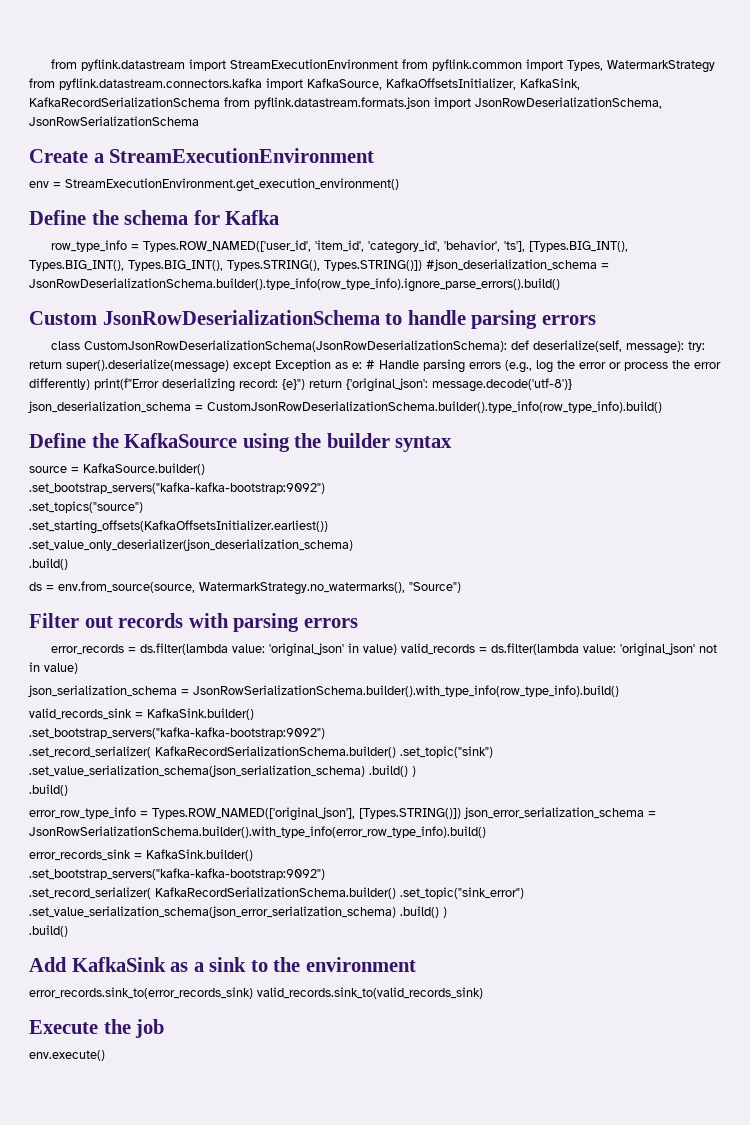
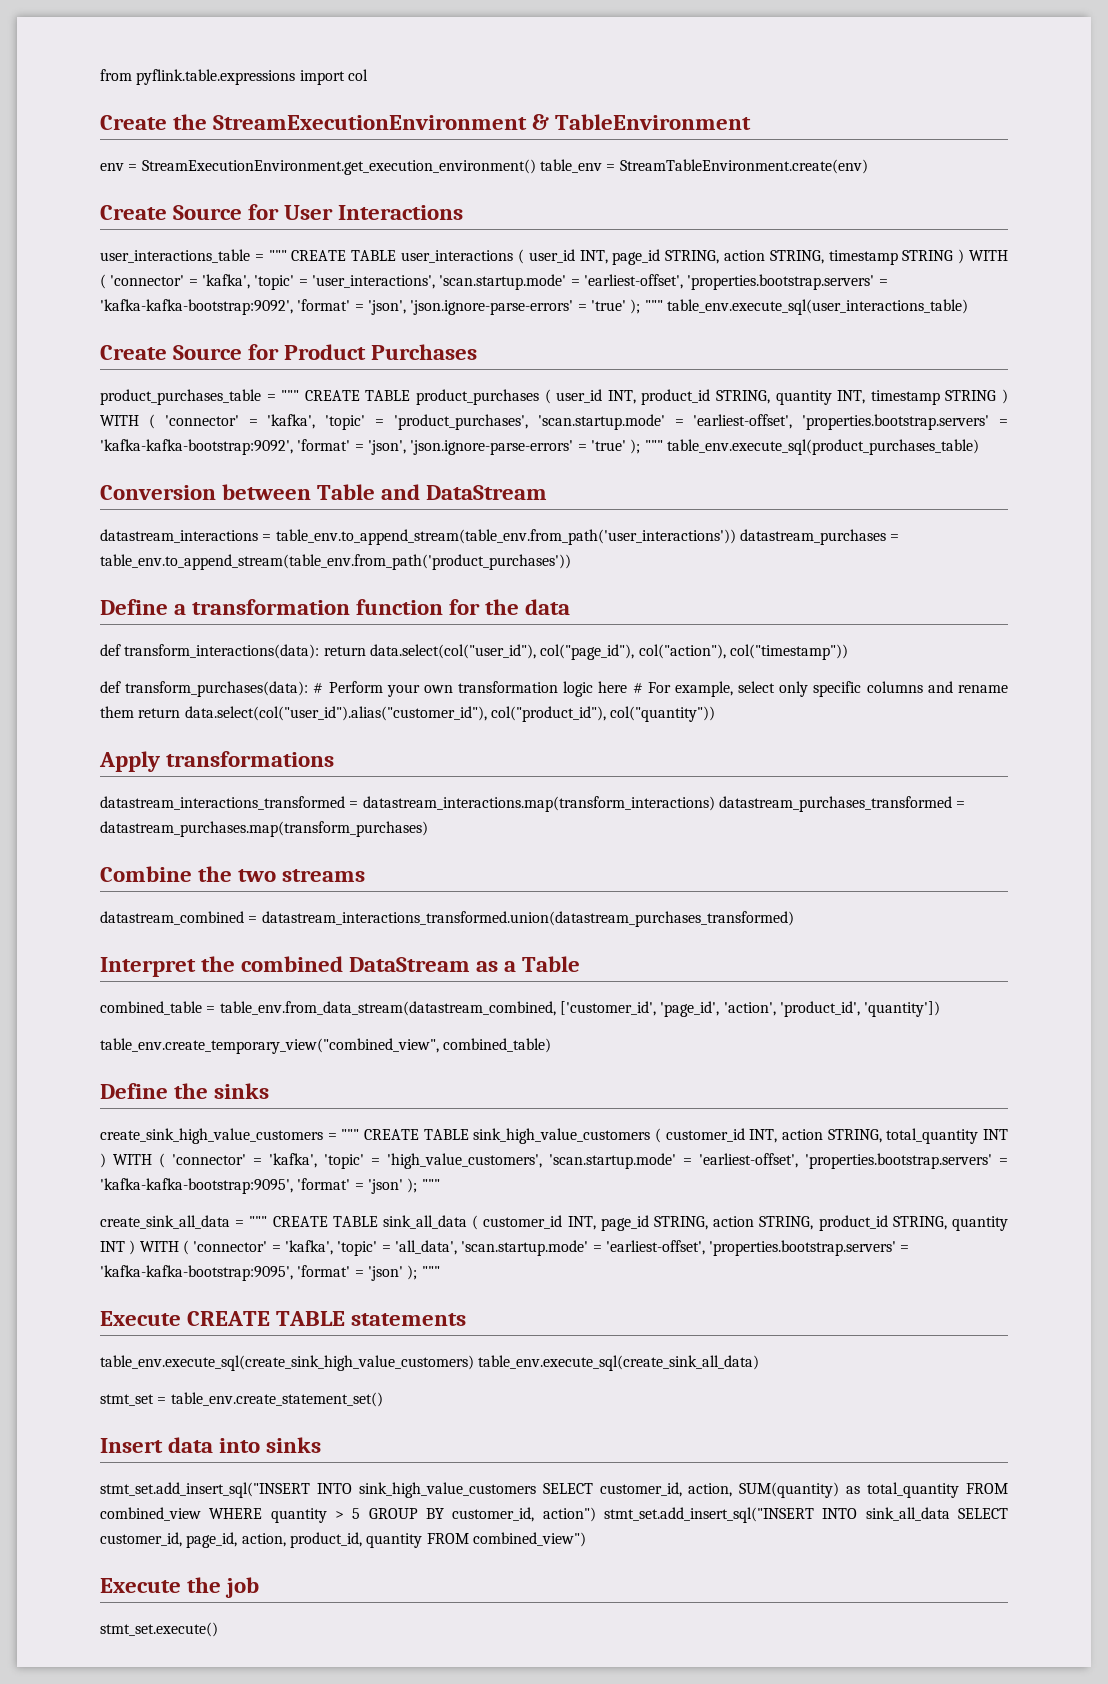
- from pyflink.datastream import StreamExecutionEnvironment from pyflink.common import Types, WatermarkStrategy from pyflink.datastream.connectors.kafka import KafkaSource, KafkaOffsetsInitializer, KafkaSink, KafkaRecordSerializationSchema from pyflink.datastream.formats.json import JsonRowDeserializationSchema, JsonRowSerializationSchema
- Create a StreamExecutionEnvironment
+ from pyflink.table.expressions import col
+ Create the StreamExecutionEnvironment & TableEnvironment
- env = StreamExecutionEnvironment.get_execution_environment()
- Define the schema for Kafka
- row_type_info = Types.ROW_NAMED(['user_id', 'item_id', 'category_id', 'behavior', 'ts'], [Types.BIG_INT(), Types.BIG_INT(), Types.BIG_INT(), Types.STRING(), Types.STRING()]) #json_deserialization_schema = JsonRowDeserializationSchema.builder().type_info(row_type_info).ignore_parse_errors().build()
- Custom JsonRowDeserializationSchema to handle parsing errors
- class CustomJsonRowDeserializationSchema(JsonRowDeserializationSchema): def deserialize(self, message): try: return super().deserialize(message) except Exception as e: # Handle parsing errors (e.g., log the error or process the error differently) print(f"Error deserializing record: {e}") return {'original_json': message.decode('utf-8')}
- json_deserialization_schema = CustomJsonRowDeserializationSchema.builder().type_info(row_type_info).build()
- Define the KafkaSource using the builder syntax
- source = KafkaSource.builder()
- .set_bootstrap_servers("kafka-kafka-bootstrap:9092")
- .set_topics("source")
- .set_starting_offsets(KafkaOffsetsInitializer.earliest())
- .set_value_only_deserializer(json_deserialization_schema)
- .build()
- ds = env.from_source(source, WatermarkStrategy.no_watermarks(), "Source")
- Filter out records with parsing errors
- error_records = ds.filter(lambda value: 'original_json' in value) valid_records = ds.filter(lambda value: 'original_json' not in value)
- json_serialization_schema = JsonRowSerializationSchema.builder().with_type_info(row_type_info).build()
- valid_records_sink = KafkaSink.builder()
- .set_bootstrap_servers("kafka-kafka-bootstrap:9092")
- .set_record_serializer( KafkaRecordSerializationSchema.builder() .set_topic("sink") .set_value_serialization_schema(json_serialization_schema) .build() )
- .build()
- error_row_type_info = Types.ROW_NAMED(['original_json'], [Types.STRING()]) json_error_serialization_schema = JsonRowSerializationSchema.builder().with_type_info(error_row_type_info).build()
- error_records_sink = KafkaSink.builder()
- .set_bootstrap_servers("kafka-kafka-bootstrap:9092")
- .set_record_serializer( KafkaRecordSerializationSchema.builder() .set_topic("sink_error") .set_value_serialization_schema(json_error_serialization_schema) .build() )
- .build()
- Add KafkaSink as a sink to the environment
- error_records.sink_to(error_records_sink) valid_records.sink_to(valid_records_sink)
+ env = StreamExecutionEnvironment.get_execution_environment() table_env = StreamTableEnvironment.create(env)
+ Create Source for User Interactions
+ user_interactions_table = """ CREATE TABLE user_interactions ( user_id INT, page_id STRING, action STRING, timestamp STRING ) WITH ( 'connector' = 'kafka', 'topic' = 'user_interactions', 'scan.startup.mode' = 'earliest-offset', 'properties.bootstrap.servers' = 'kafka-kafka-bootstrap:9092', 'format' = 'json', 'json.ignore-parse-errors' = 'true' ); """ table_env.execute_sql(user_interactions_table)
+ Create Source for Product Purchases
+ product_purchases_table = """ CREATE TABLE product_purchases ( user_id INT, product_id STRING, quantity INT, timestamp STRING ) WITH ( 'connector' = 'kafka', 'topic' = 'product_purchases', 'scan.startup.mode' = 'earliest-offset', 'properties.bootstrap.servers' = 'kafka-kafka-bootstrap:9092', 'format' = 'json', 'json.ignore-parse-errors' = 'true' ); """ table_env.execute_sql(product_purchases_table)
+ Conversion between Table and DataStream
+ datastream_interactions = table_env.to_append_stream(table_env.from_path('user_interactions')) datastream_purchases = table_env.to_append_stream(table_env.from_path('product_purchases'))
+ Define a transformation function for the data
+ def transform_interactions(data): return data.select(col("user_id"), col("page_id"), col("action"), col("timestamp"))
+ def transform_purchases(data): # Perform your own transformation logic here # For example, select only specific columns and rename them return data.select(col("user_id").alias("customer_id"), col("product_id"), col("quantity"))
+ Apply transformations
+ datastream_interactions_transformed = datastream_interactions.map(transform_interactions) datastream_purchases_transformed = datastream_purchases.map(transform_purchases)
+ Combine the two streams
+ datastream_combined = datastream_interactions_transformed.union(datastream_purchases_transformed)
+ Interpret the combined DataStream as a Table
+ combined_table = table_env.from_data_stream(datastream_combined, ['customer_id', 'page_id', 'action', 'product_id', 'quantity'])
+ table_env.create_temporary_view("combined_view", combined_table)
+ Define the sinks
+ create_sink_high_value_customers = """ CREATE TABLE sink_high_value_customers ( customer_id INT, action STRING, total_quantity INT ) WITH ( 'connector' = 'kafka', 'topic' = 'high_value_customers', 'scan.startup.mode' = 'earliest-offset', 'properties.bootstrap.servers' = 'kafka-kafka-bootstrap:9095', 'format' = 'json' ); """
+ create_sink_all_data = """ CREATE TABLE sink_all_data ( customer_id INT, page_id STRING, action STRING, product_id STRING, quantity INT ) WITH ( 'connector' = 'kafka', 'topic' = 'all_data', 'scan.startup.mode' = 'earliest-offset', 'properties.bootstrap.servers' = 'kafka-kafka-bootstrap:9095', 'format' = 'json' ); """
+ Execute CREATE TABLE statements
+ table_env.execute_sql(create_sink_high_value_customers) table_env.execute_sql(create_sink_all_data)
+ stmt_set = table_env.create_statement_set()
+ Insert data into sinks
+ stmt_set.add_insert_sql("INSERT INTO sink_high_value_customers SELECT customer_id, action, SUM(quantity) as total_quantity FROM combined_view WHERE quantity > 5 GROUP BY customer_id, action") stmt_set.add_insert_sql("INSERT INTO sink_all_data SELECT customer_id, page_id, action, product_id, quantity FROM combined_view")
- env.execute()
+ stmt_set.execute()

